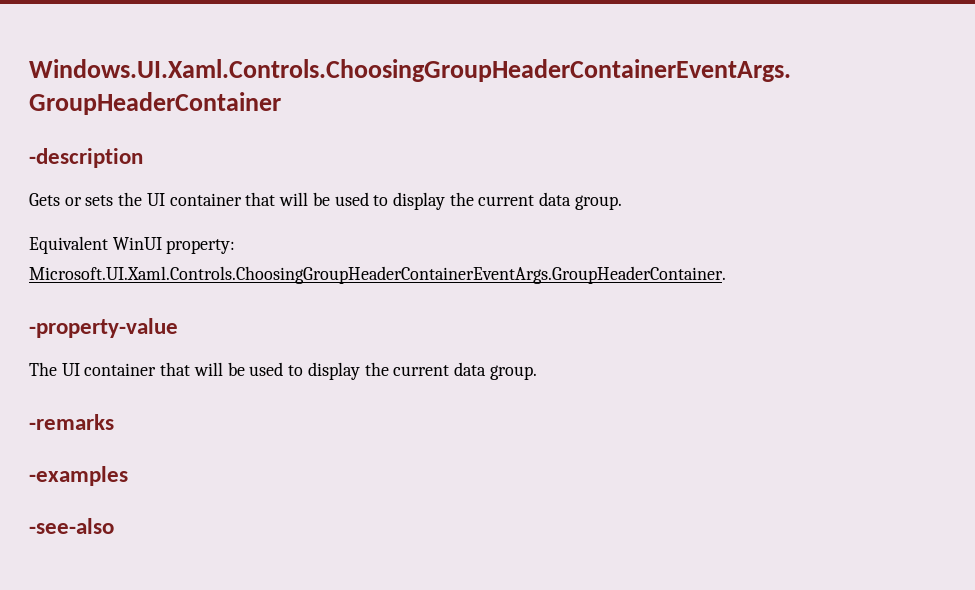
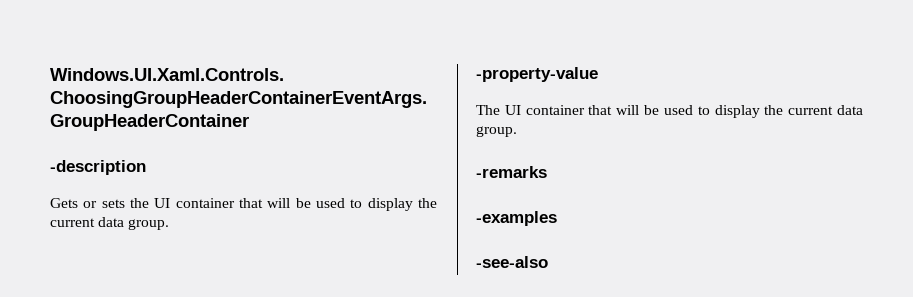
- Equivalent WinUI property: Microsoft.UI.Xaml.Controls.ChoosingGroupHeaderContainerEventArgs.GroupHeaderContainer.

